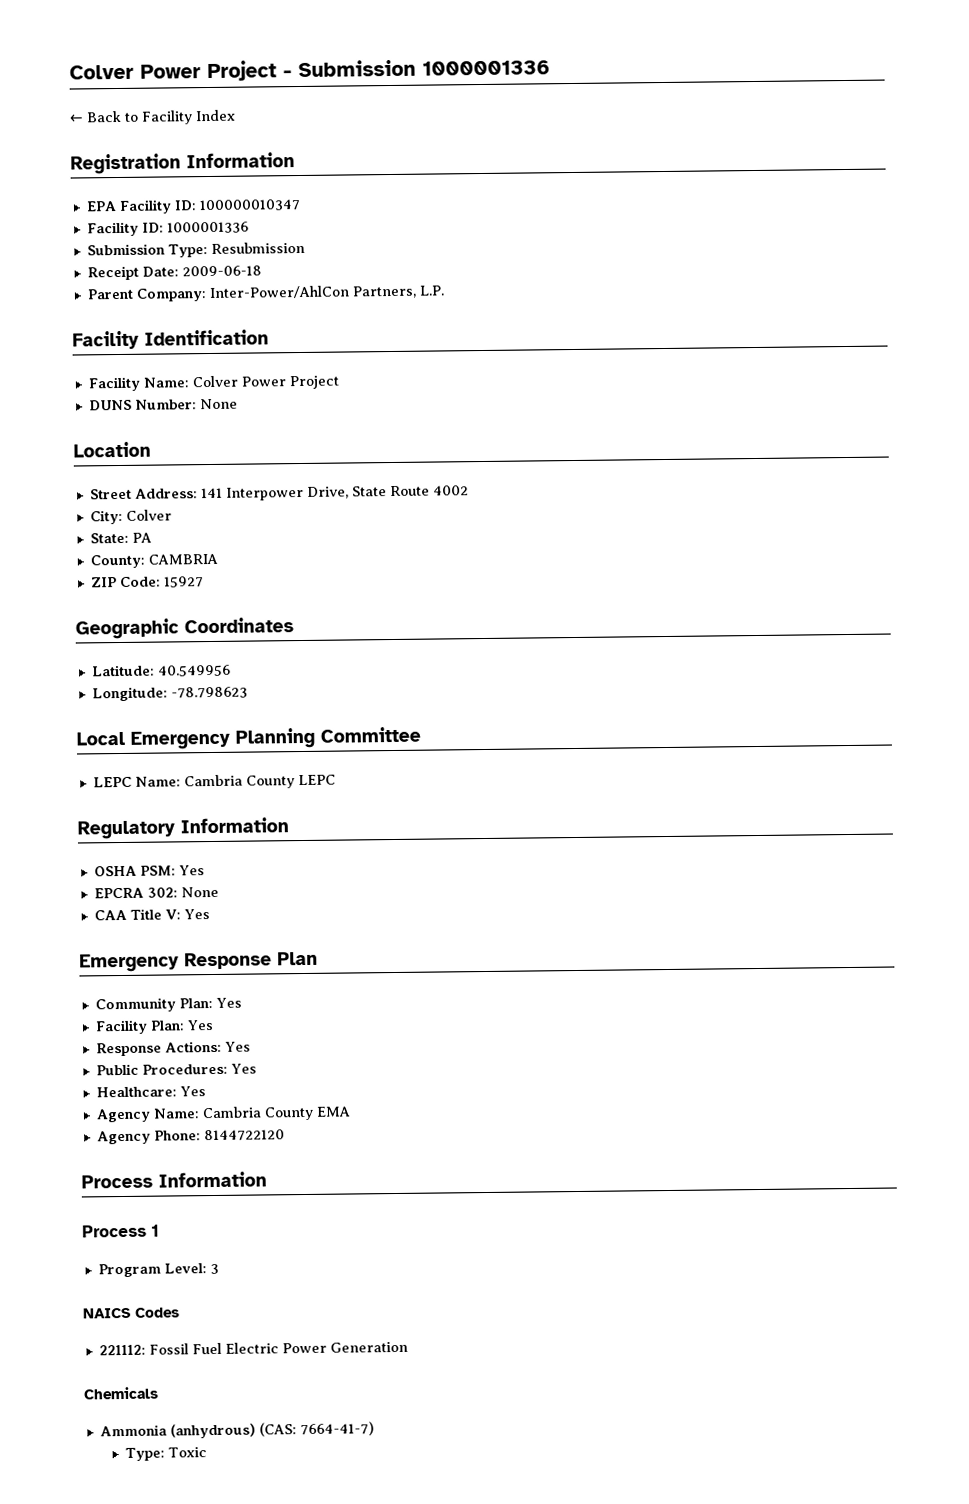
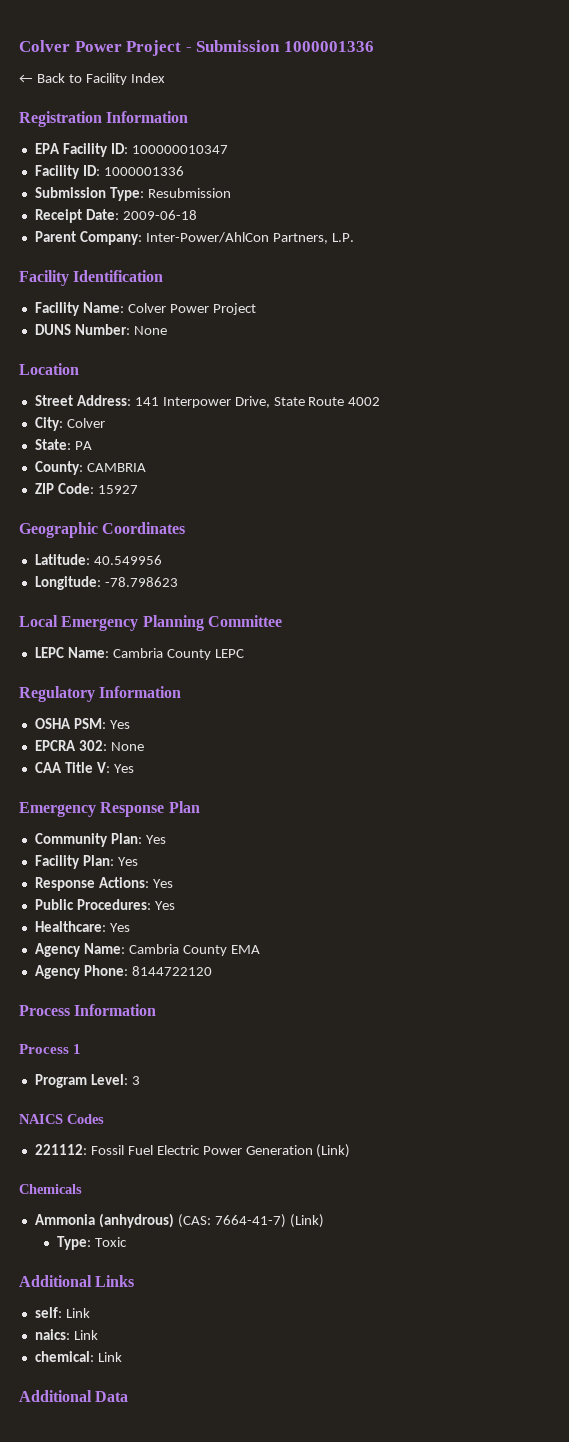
- 221112: Fossil Fuel Electric Power Generation
+ 221112: Fossil Fuel Electric Power Generation (Link)
- Ammonia (anhydrous) (CAS: 7664-41-7)
+ Ammonia (anhydrous) (CAS: 7664-41-7) (Link)
+ Additional Links
+ self: Link
+ naics: Link
+ chemical: Link
+ Additional Data

